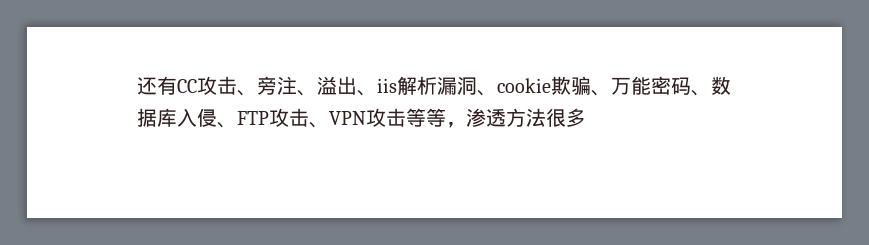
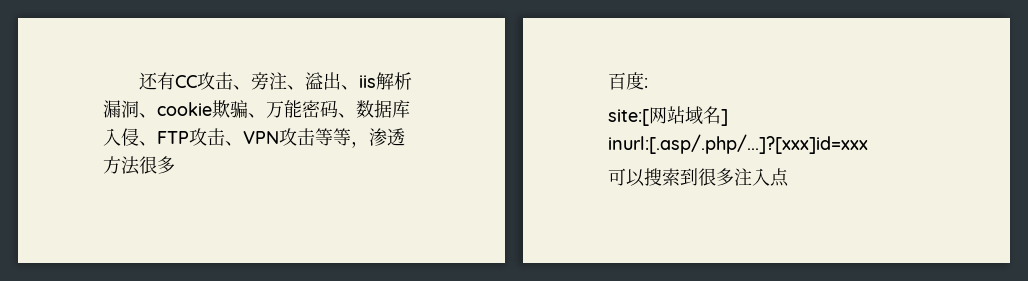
+ 百度:
+ site:[网站域名] inurl:[.asp/.php/...]?[xxx]id=xxx
+ 可以搜索到很多注入点

